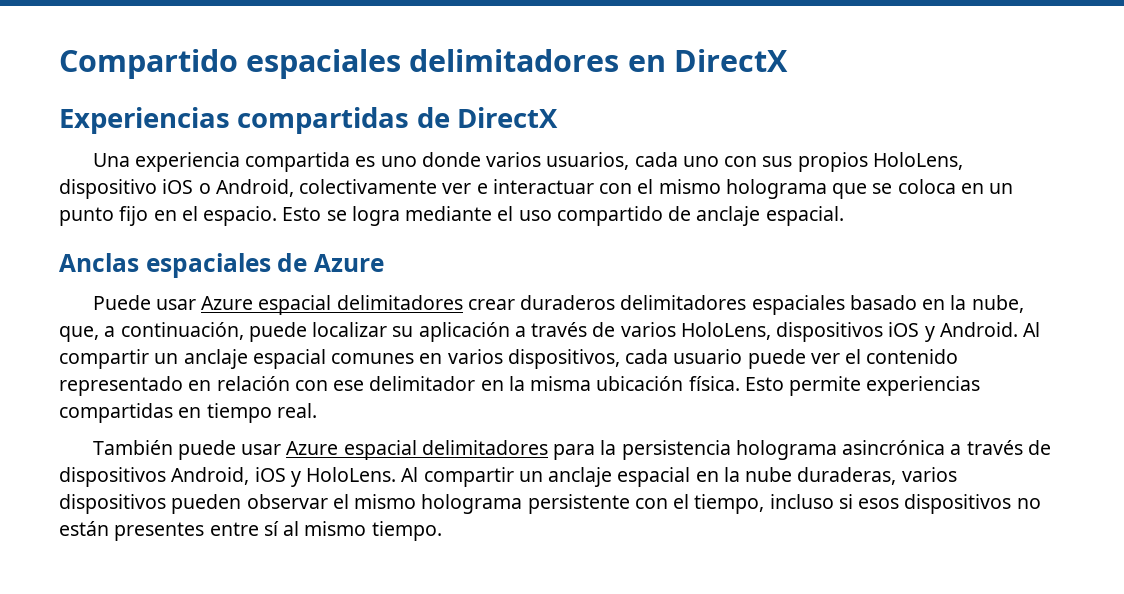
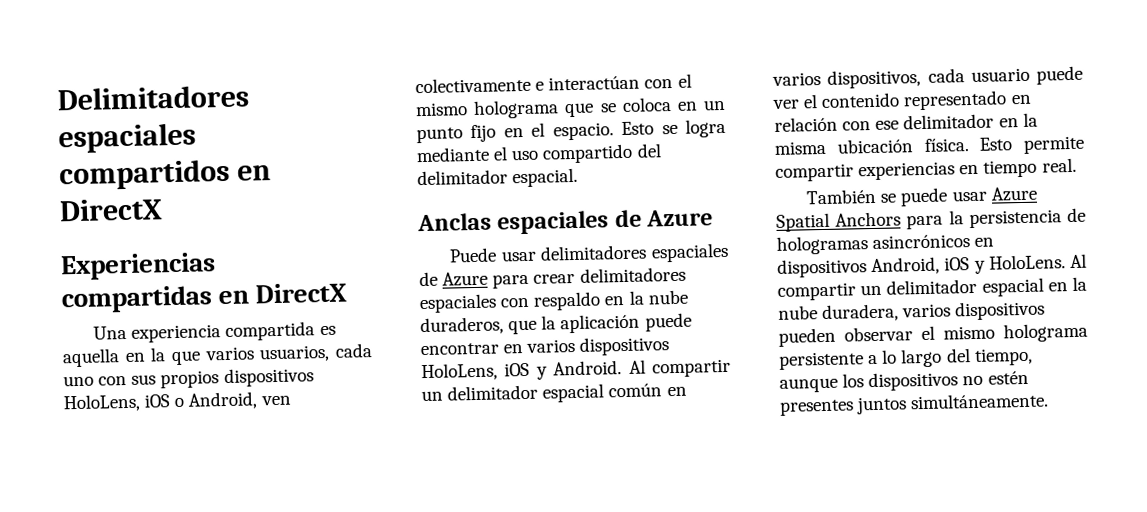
- Compartido espaciales delimitadores en DirectX
+ Delimitadores espaciales compartidos en DirectX
- Experiencias compartidas de DirectX
+ Experiencias compartidas en DirectX
- Una experiencia compartida es uno donde varios usuarios, cada uno con sus propios HoloLens, dispositivo iOS o Android, colectivamente ver e interactuar con el mismo holograma que se coloca en un punto fijo en el espacio.
+ Una experiencia compartida es aquella en la que varios usuarios, cada uno con sus propios dispositivos HoloLens, iOS o Android, ven colectivamente e interactúan con el mismo holograma que se coloca en un punto fijo en el espacio.
- Esto se logra mediante el uso compartido de anclaje espacial.
+ Esto se logra mediante el uso compartido del delimitador espacial.
- Puede usar Azure espacial delimitadores crear duraderos delimitadores espaciales basado en la nube, que, a continuación, puede localizar su aplicación a través de varios HoloLens, dispositivos iOS y Android.
+ Puede usar delimitadores espaciales de Azure para crear delimitadores espaciales con respaldo en la nube duraderos, que la aplicación puede encontrar en varios dispositivos HoloLens, iOS y Android.
- Al compartir un anclaje espacial comunes en varios dispositivos, cada usuario puede ver el contenido representado en relación con ese delimitador en la misma ubicación física.
+ Al compartir un delimitador espacial común en varios dispositivos, cada usuario puede ver el contenido representado en relación con ese delimitador en la misma ubicación física.
- Esto permite experiencias compartidas en tiempo real.
+ Esto permite compartir experiencias en tiempo real.
- También puede usar Azure espacial delimitadores para la persistencia holograma asincrónica a través de dispositivos Android, iOS y HoloLens.
+ También se puede usar Azure Spatial Anchors para la persistencia de hologramas asincrónicos en dispositivos Android, iOS y HoloLens.
- Al compartir un anclaje espacial en la nube duraderas, varios dispositivos pueden observar el mismo holograma persistente con el tiempo, incluso si esos dispositivos no están presentes entre sí al mismo tiempo.
+ Al compartir un delimitador espacial en la nube duradera, varios dispositivos pueden observar el mismo holograma persistente a lo largo del tiempo, aunque los dispositivos no estén presentes juntos simultáneamente.

